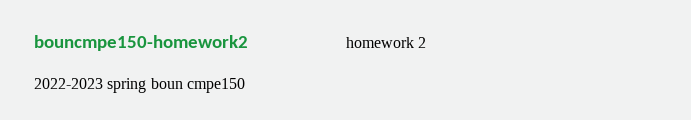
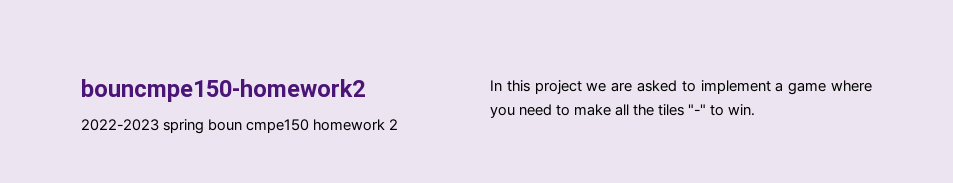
+ In this project we are asked to implement a game where you need to make all the tiles "-" to win.

